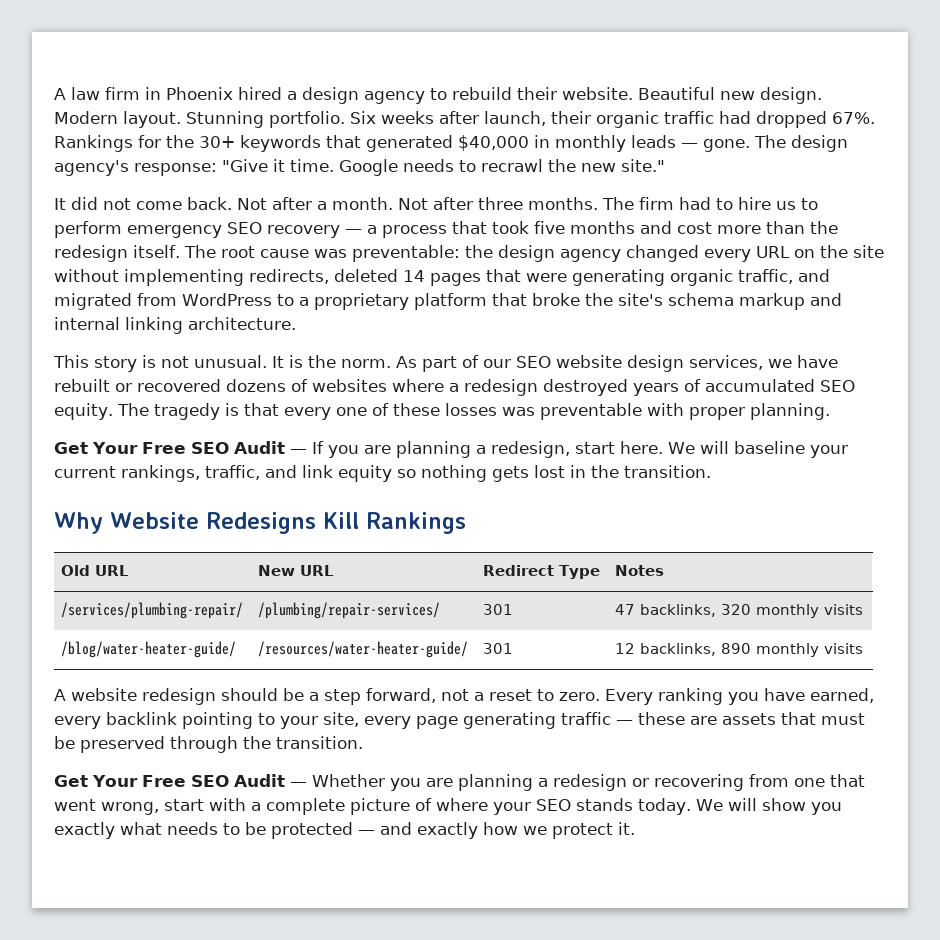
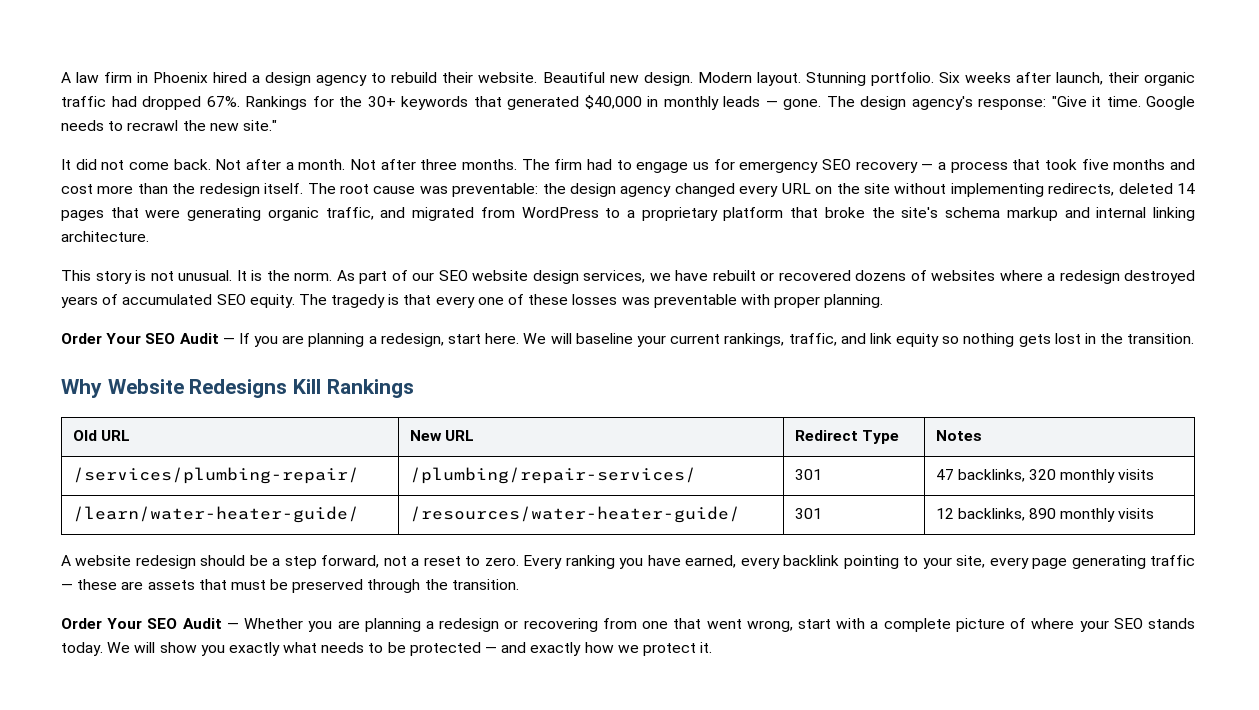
- The firm had to hire us to perform emergency SEO recovery — a process that took five months and cost more than the redesign itself.
+ The firm had to engage us for emergency SEO recovery — a process that took five months and cost more than the redesign itself.
- Get Your Free SEO Audit — If you are planning a redesign, start here.
+ Order Your SEO Audit — If you are planning a redesign, start here.
- /blog/water-heater-guide/ | /resources/water-heater-guide/ | 301 | 12 backlinks, 890 monthly visits
+ /learn/water-heater-guide/ | /resources/water-heater-guide/ | 301 | 12 backlinks, 890 monthly visits
- Get Your Free SEO Audit — Whether you are planning a redesign or recovering from one that went wrong, start with a complete picture of where your SEO stands today.
+ Order Your SEO Audit — Whether you are planning a redesign or recovering from one that went wrong, start with a complete picture of where your SEO stands today.

